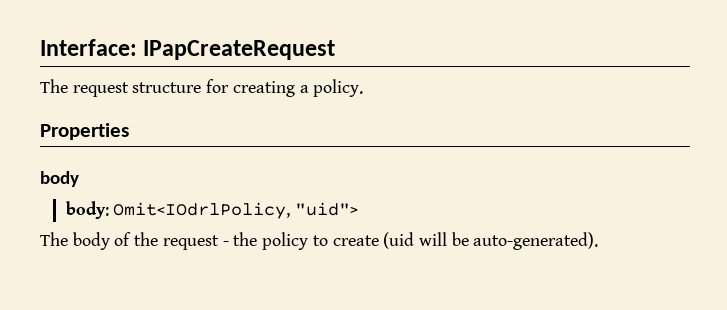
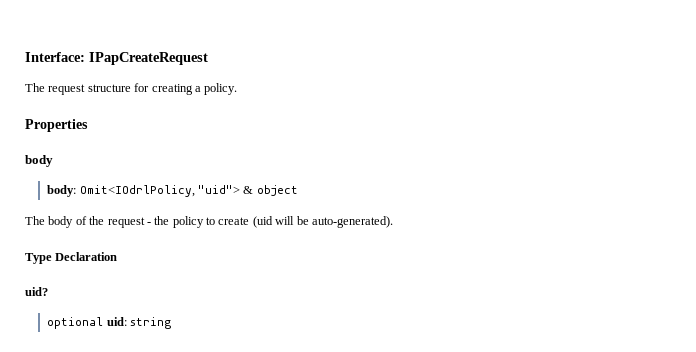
- body: Omit<IOdrlPolicy, "uid">
+ body: Omit<IOdrlPolicy, "uid"> & object
+ Type Declaration
+ uid?
+ optional uid: string

